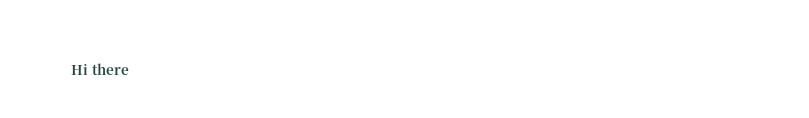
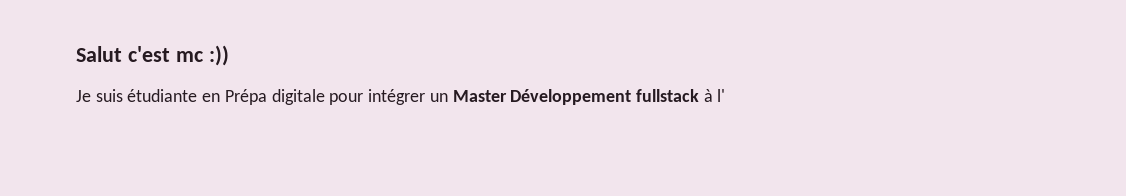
- Hi there
+ Salut c'est mc :))
+ Je suis étudiante en Prépa digitale pour intégrer un Master Développement fullstack à l'

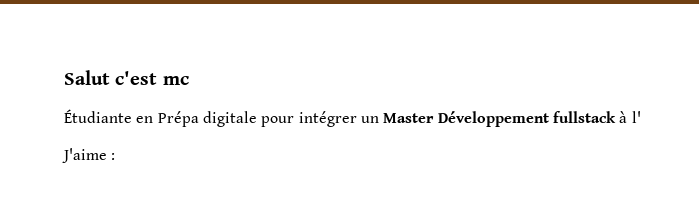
- Salut c'est mc :))
- Je suis étudiante en Prépa digitale pour intégrer un Master Développement fullstack à l'
+ Salut c'est mc
+ Étudiante en Prépa digitale pour intégrer un Master Développement fullstack à l'
+ J'aime :

